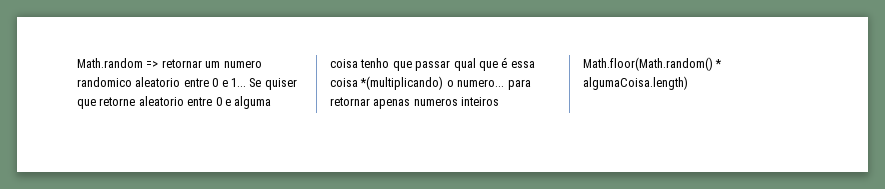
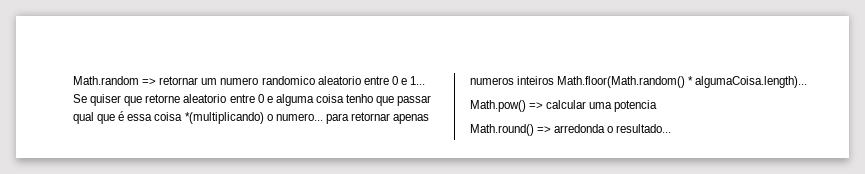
- Se quiser que retorne aleatorio entre 0 e alguma coisa tenho que passar qual que é essa coisa *(multiplicando) o numero... para retornar apenas numeros inteiros Math.floor(Math.random() * algumaCoisa.length)
+ Se quiser que retorne aleatorio entre 0 e alguma coisa tenho que passar qual que é essa coisa *(multiplicando) o numero... para retornar apenas numeros inteiros Math.floor(Math.random() * algumaCoisa.length)...
+ Math.pow() => calcular uma potencia
+ Math.round() => arredonda o resultado...

